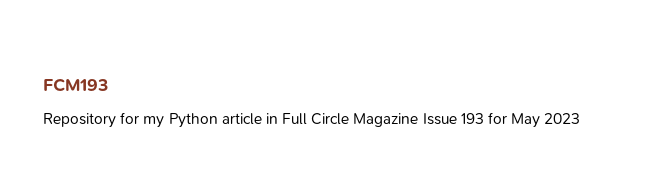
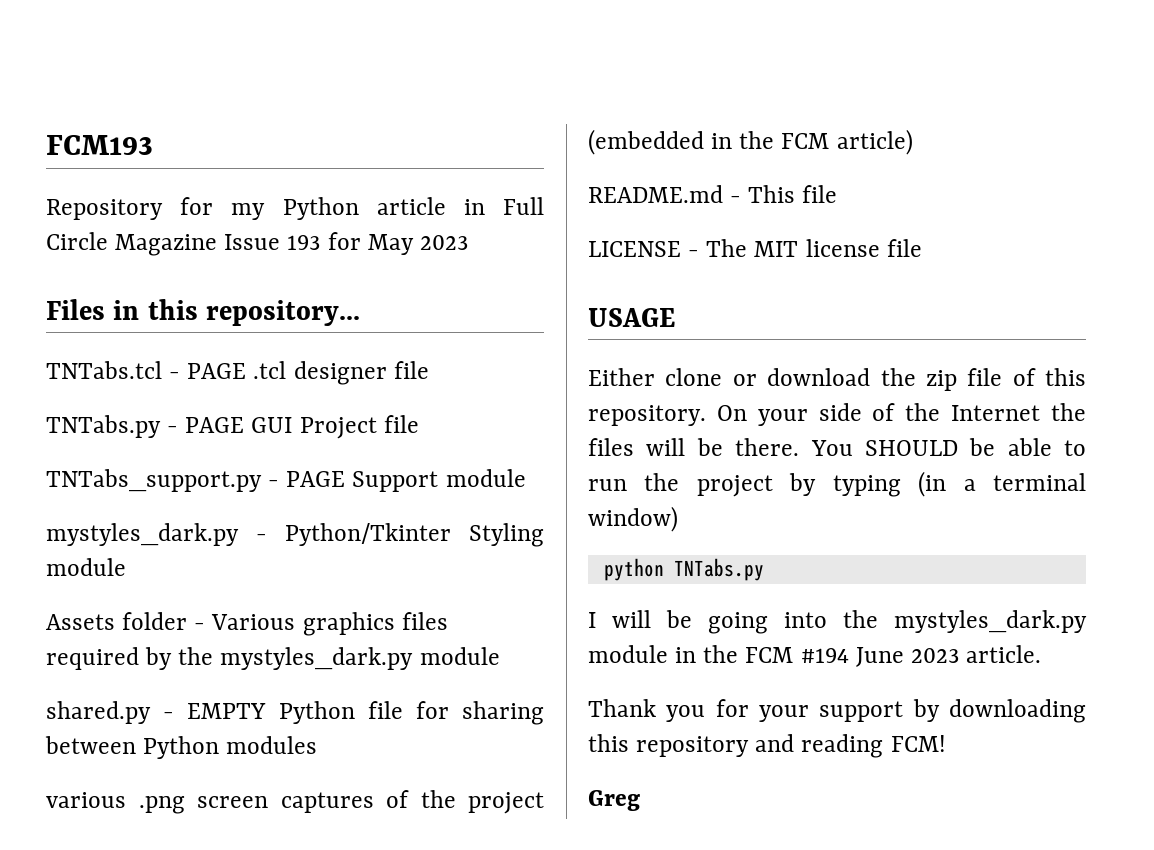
+ Files in this repository...
+ TNTabs.tcl - PAGE .tcl designer file
+ TNTabs.py - PAGE GUI Project file
+ TNTabs_support.py - PAGE Support module
+ mystyles_dark.py - Python/Tkinter Styling module
+ Assets folder - Various graphics files required by the mystyles_dark.py module
+ shared.py - EMPTY Python file for sharing between Python modules
+ various .png screen captures of the project (embedded in the FCM article)
+ README.md - This file
+ LICENSE - The MIT license file
+ USAGE
+ Either clone or download the zip file of this repository. On your side of the Internet the files will be there. You SHOULD be able to run the project by typing (in a terminal window)
+ python TNTabs.py
+ I will be going into the mystyles_dark.py module in the FCM #194 June 2023 article.
+ Thank you for your support by downloading this repository and reading FCM!
+ Greg

